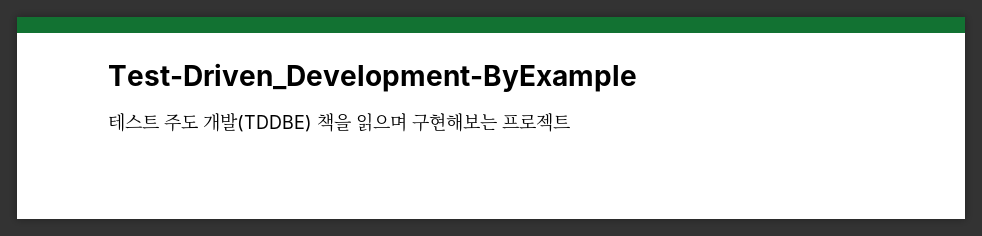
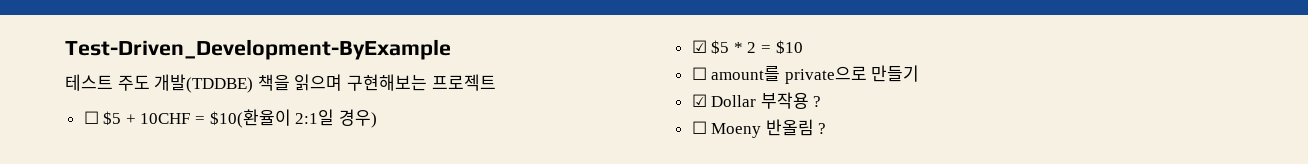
+ ☐ $5 + 10CHF = $10(환율이 2:1일 경우)
+ ☑ $5 * 2 = $10
+ ☐ amount를 private으로 만들기
+ ☑ Dollar 부작용 ?
+ ☐ Moeny 반올림 ?

